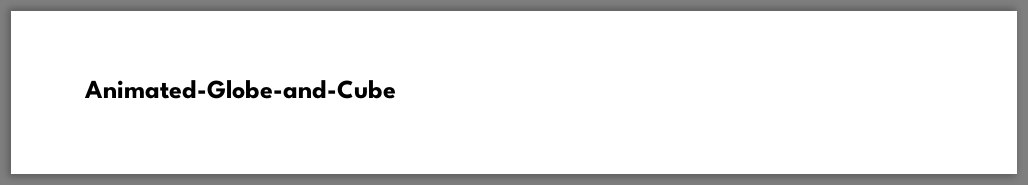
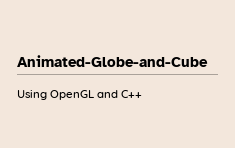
+ Using OpenGL and C++

